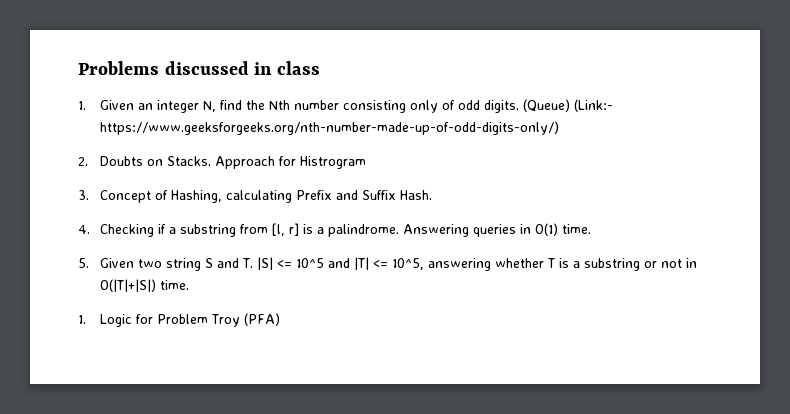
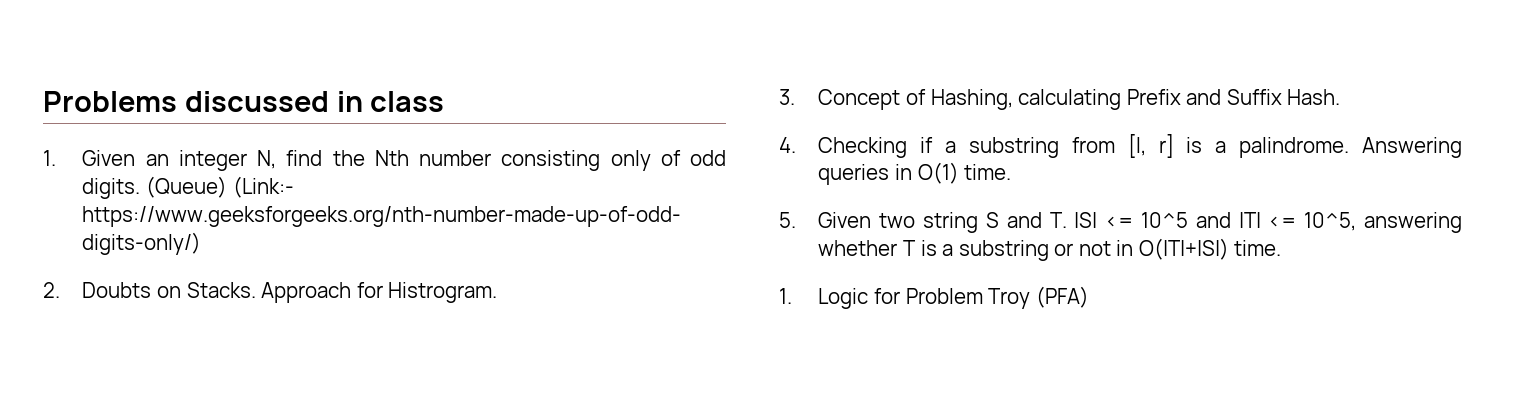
- Approach for Histrogram
+ Approach for Histrogram.

